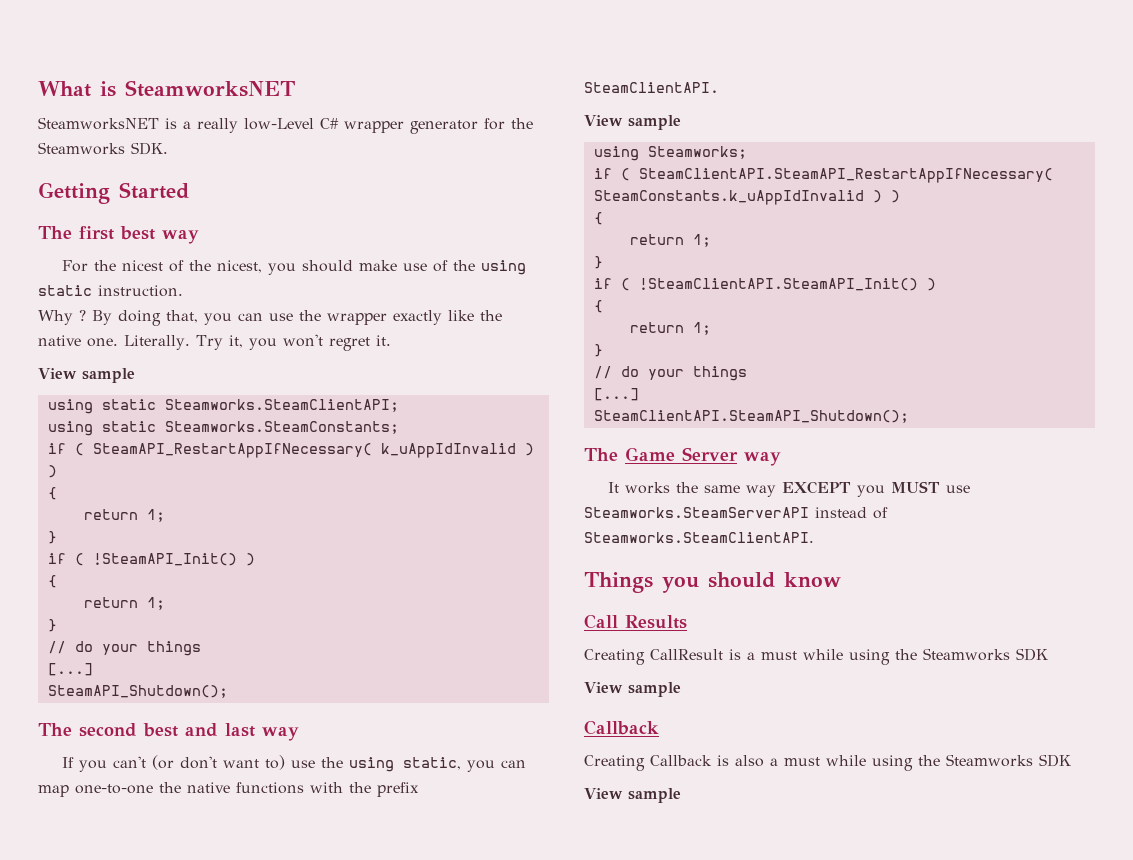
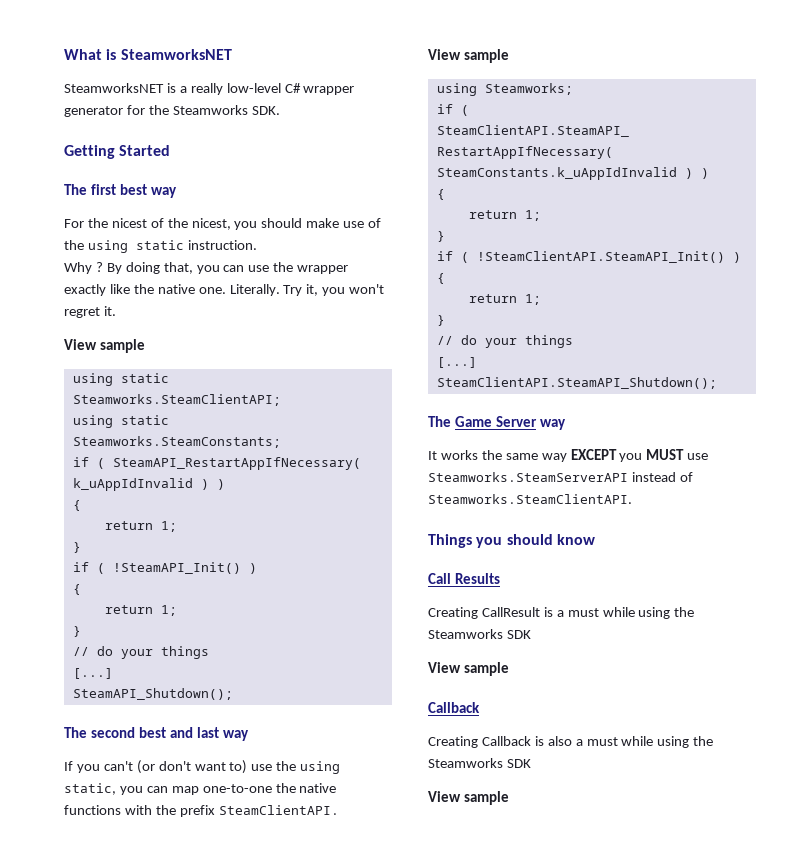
- SteamworksNET is a really low-Level C# wrapper generator for the Steamworks SDK.
+ SteamworksNET is a really low-level C# wrapper generator for the Steamworks SDK.

